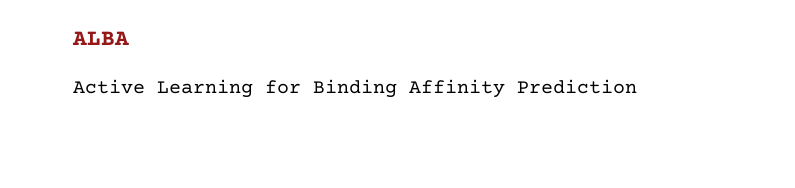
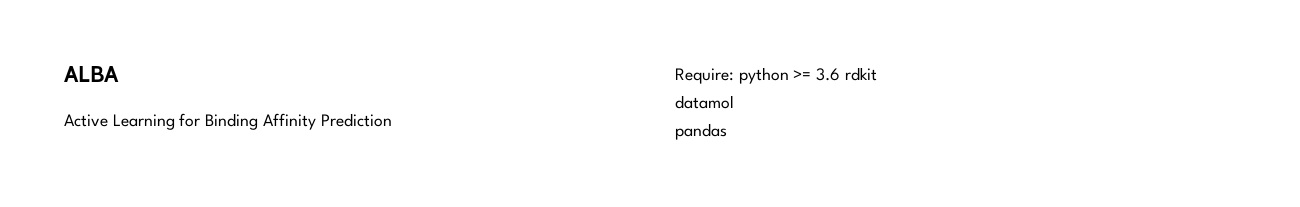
+ Require: python >= 3.6 rdkit
+ datamol
+ pandas

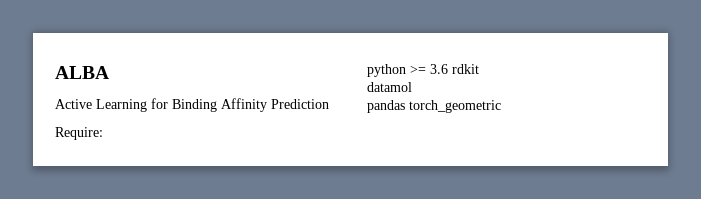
- Require: python >= 3.6 rdkit
+ Require:
+ python >= 3.6 rdkit
- pandas
+ pandas torch_geometric

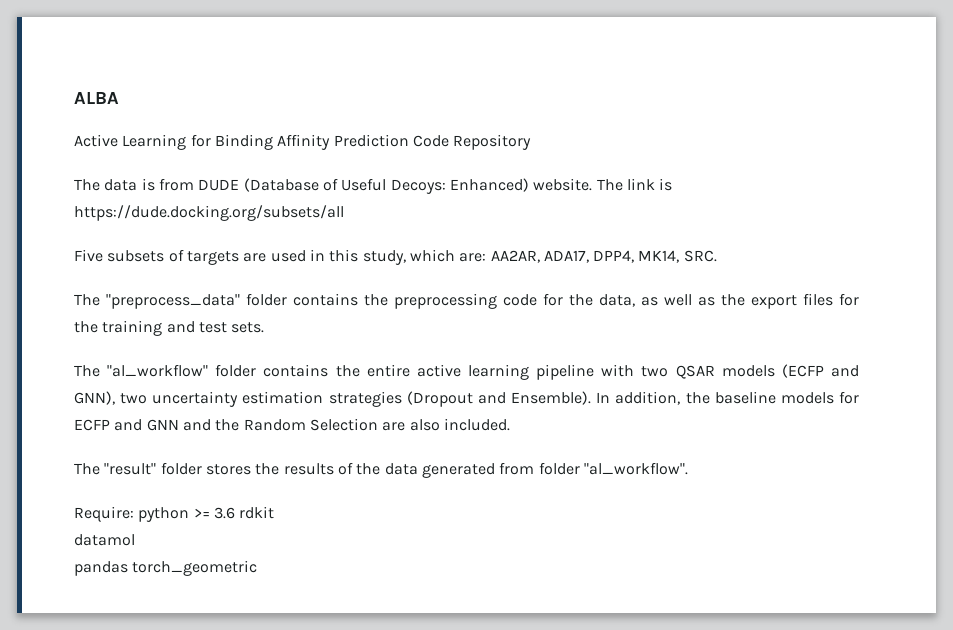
- Active Learning for Binding Affinity Prediction
+ Active Learning for Binding Affinity Prediction Code Repository
+ The data is from DUDE (Database of Useful Decoys: Enhanced) website. The link is https://dude.docking.org/subsets/all
+ Five subsets of targets are used in this study, which are: AA2AR, ADA17, DPP4, MK14, SRC.
+ The "preprocess_data" folder contains the preprocessing code for the data, as well as the export files for the training and test sets.
+ The "al_workflow" folder contains the entire active learning pipeline with two QSAR models (ECFP and GNN), two uncertainty estimation strategies (Dropout and Ensemble). In addition, the baseline models for ECFP and GNN and the Random Selection are also included.
+ The "result" folder stores the results of the data generated from folder "al_workflow".
- Require:
- python >= 3.6 rdkit
+ Require: python >= 3.6 rdkit

